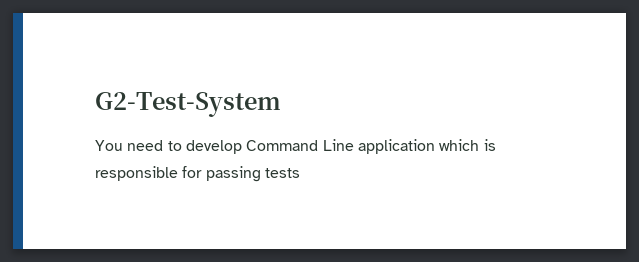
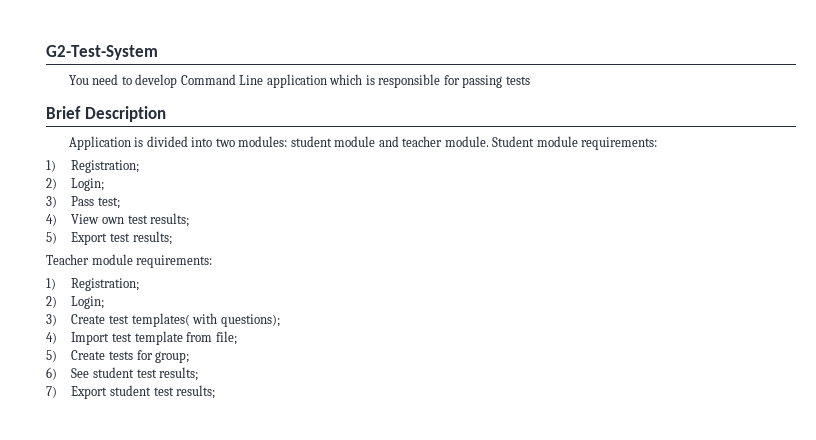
+ Brief Description
+ Application is divided into two modules: student module and teacher module. Student module requirements:
+ 1) Registration;
+ 2) Login;
+ 3) Pass test;
+ 4) View own test results;
+ 5) Export test results;
+ Teacher module requirements:
+ 1) Registration;
+ 2) Login;
+ 3) Create test templates( with questions);
+ 4) Import test template from file;
+ 5) Create tests for group;
+ 6) See student test results;
+ 7) Export student test results;

